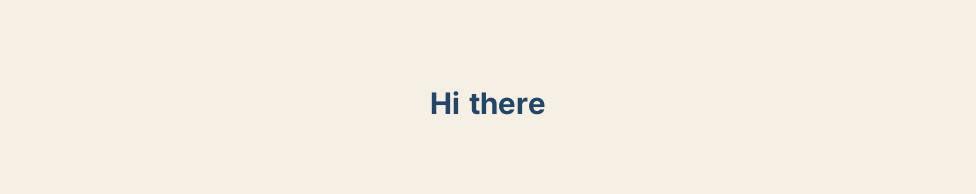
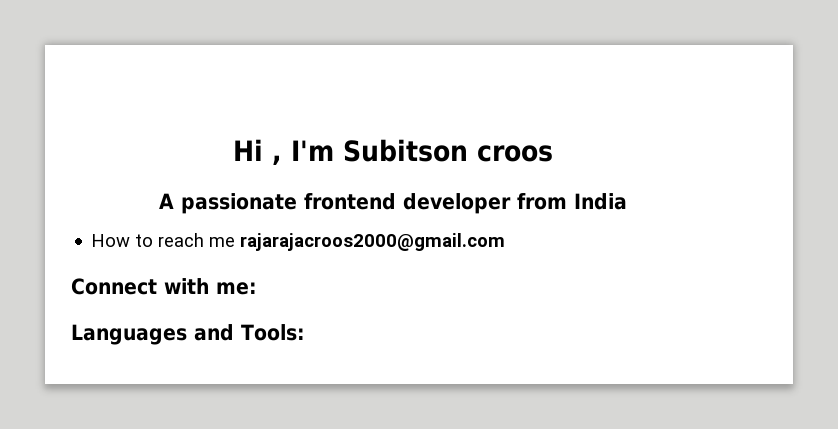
- Hi there
+ Hi , I'm Subitson croos
+ A passionate frontend developer from India
+ How to reach me rajarajacroos2000@gmail.com
+ Connect with me:
+ Languages and Tools:

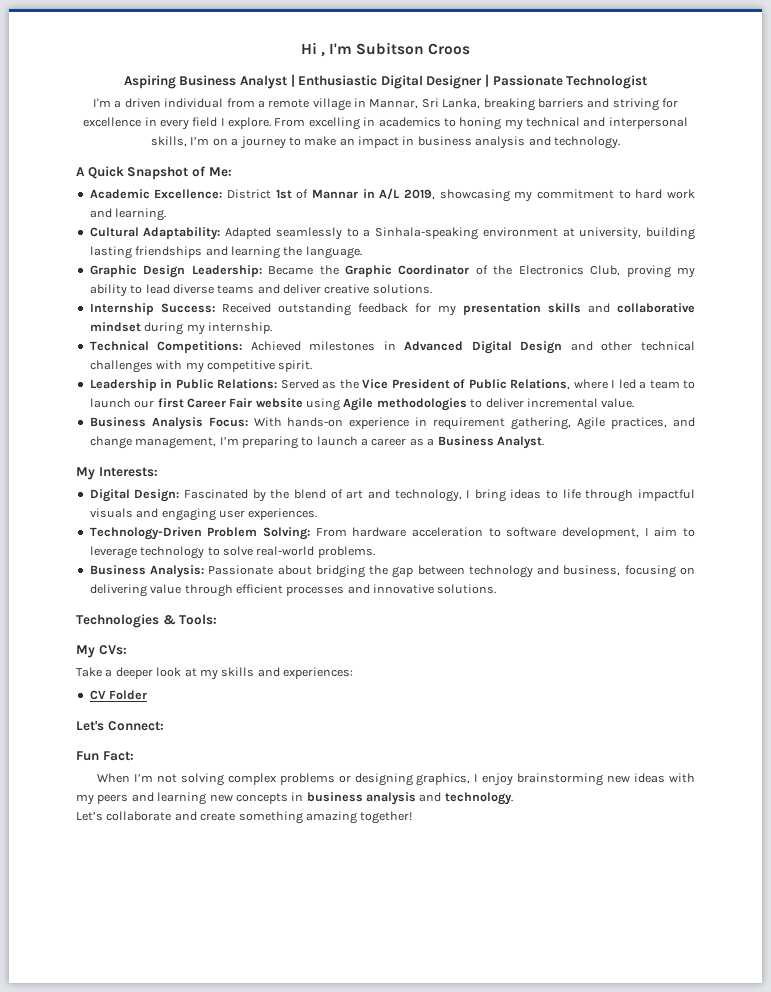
- Hi , I'm Subitson croos
- A passionate frontend developer from India
- How to reach me rajarajacroos2000@gmail.com
- Connect with me:
- Languages and Tools:
+ Hi , I'm Subitson Croos
+ Aspiring Business Analyst | Enthusiastic Digital Designer | Passionate Technologist
+ I'm a driven individual from a remote village in Mannar, Sri Lanka, breaking barriers and striving for excellence in every field I explore. From excelling in academics to honing my technical and interpersonal skills, I’m on a journey to make an impact in business analysis and technology.
+ A Quick Snapshot of Me:
+ Academic Excellence: District 1st of Mannar in A/L 2019, showcasing my commitment to hard work and learning.
+ Cultural Adaptability: Adapted seamlessly to a Sinhala-speaking environment at university, building lasting friendships and learning the language.
+ Graphic Design Leadership: Became the Graphic Coordinator of the Electronics Club, proving my ability to lead diverse teams and deliver creative solutions.
+ Internship Success: Received outstanding feedback for my presentation skills and collaborative mindset during my internship.
+ Technical Competitions: Achieved milestones in Advanced Digital Design and other technical challenges with my competitive spirit.
+ Leadership in Public Relations: Served as the Vice President of Public Relations, where I led a team to launch our first Career Fair website using Agile methodologies to deliver incremental value.
+ Business Analysis Focus: With hands-on experience in requirement gathering, Agile practices, and change management, I’m preparing to launch a career as a Business Analyst.
+ My Interests:
+ Digital Design: Fascinated by the blend of art and technology, I bring ideas to life through impactful visuals and engaging user experiences.
+ Technology-Driven Problem Solving: From hardware acceleration to software development, I aim to leverage technology to solve real-world problems.
+ Business Analysis: Passionate about bridging the gap between technology and business, focusing on delivering value through efficient processes and innovative solutions.
+ Technologies & Tools:
+ My CVs:
+ Take a deeper look at my skills and experiences:
+ CV Folder
+ Let's Connect:
+ Fun Fact:
+ When I’m not solving complex problems or designing graphics, I enjoy brainstorming new ideas with my peers and learning new concepts in business analysis and technology.
+ Let’s collaborate and create something amazing together!

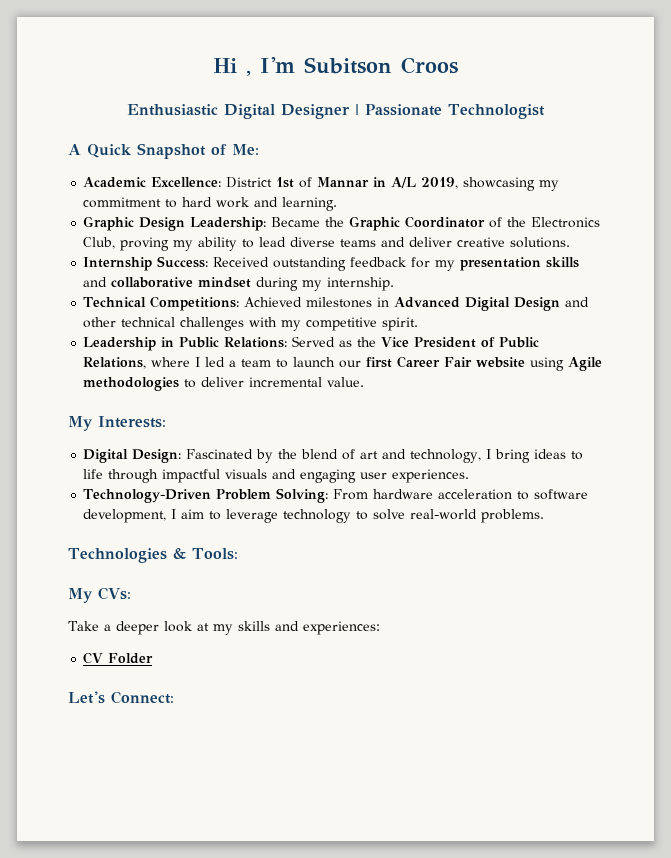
- Aspiring Business Analyst | Enthusiastic Digital Designer | Passionate Technologist
+ Enthusiastic Digital Designer | Passionate Technologist
- I'm a driven individual from a remote village in Mannar, Sri Lanka, breaking barriers and striving for excellence in every field I explore. From excelling in academics to honing my technical and interpersonal skills, I’m on a journey to make an impact in business analysis and technology.
- Cultural Adaptability: Adapted seamlessly to a Sinhala-speaking environment at university, building lasting friendships and learning the language.
- Business Analysis Focus: With hands-on experience in requirement gathering, Agile practices, and change management, I’m preparing to launch a career as a Business Analyst.
- Business Analysis: Passionate about bridging the gap between technology and business, focusing on delivering value through efficient processes and innovative solutions.
- Fun Fact:
- When I’m not solving complex problems or designing graphics, I enjoy brainstorming new ideas with my peers and learning new concepts in business analysis and technology.
- Let’s collaborate and create something amazing together!

